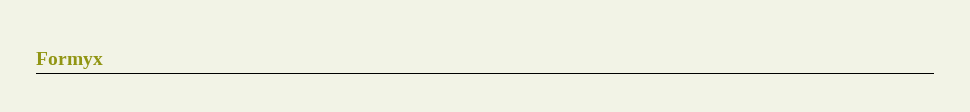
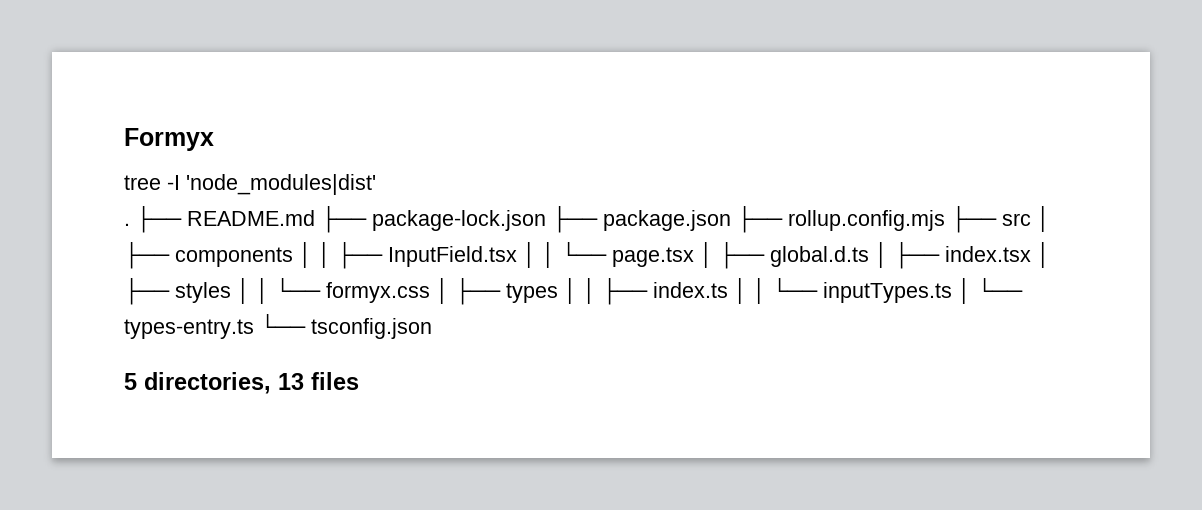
+ tree -I 'node_modules|dist'
+ . ├── README.md ├── package-lock.json ├── package.json ├── rollup.config.mjs ├── src │ ├── components │ │ ├── InputField.tsx │ │ └── page.tsx │ ├── global.d.ts │ ├── index.tsx │ ├── styles │ │ └── formyx.css │ ├── types │ │ ├── index.ts │ │ └── inputTypes.ts │ └── types-entry.ts └── tsconfig.json
+ 5 directories, 13 files

